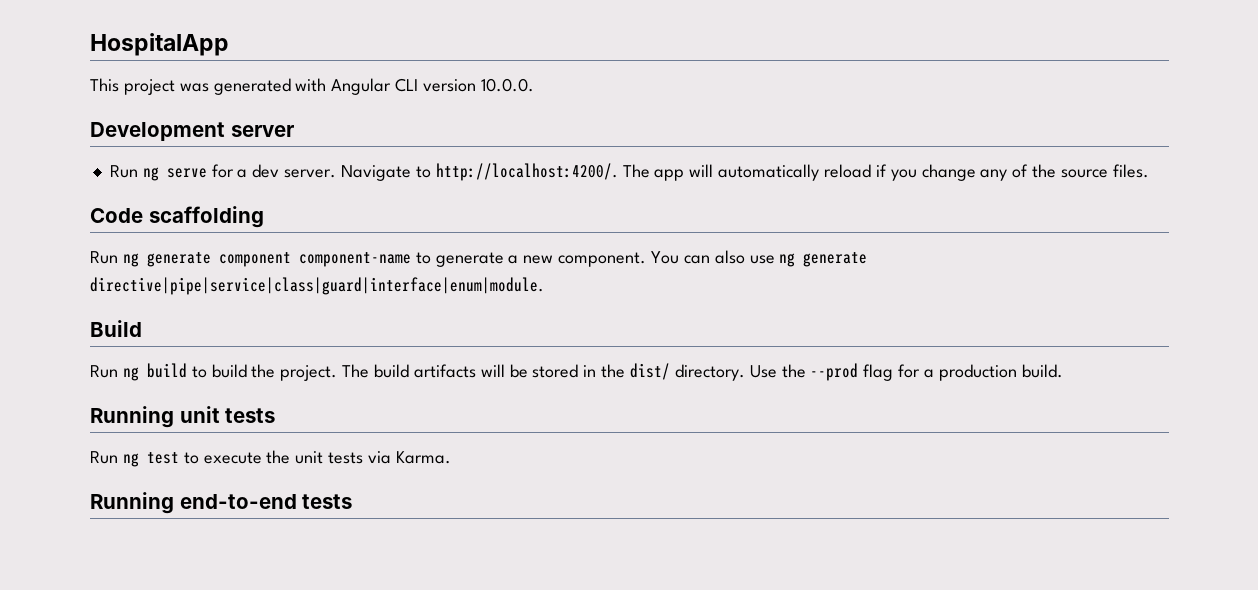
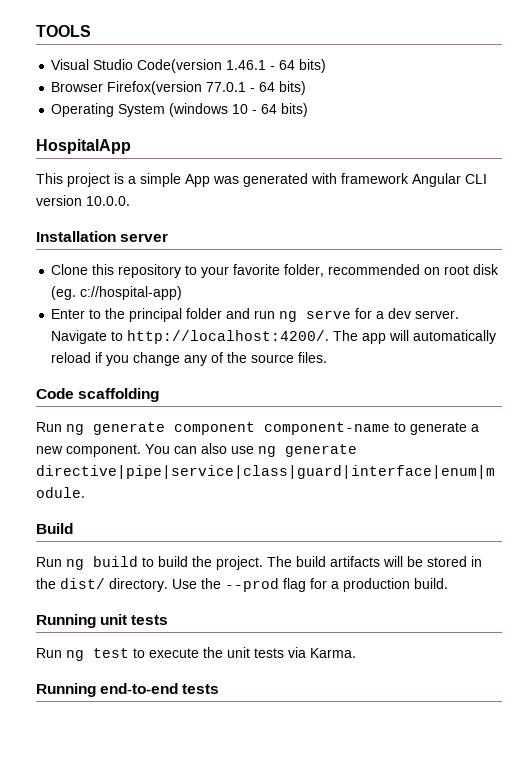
+ TOOLS
+ Visual Studio Code(version 1.46.1 - 64 bits)
+ Browser Firefox(version 77.0.1 - 64 bits)
+ Operating System (windows 10 - 64 bits)
- This project was generated with Angular CLI version 10.0.0.
+ This project is a simple App was generated with framework Angular CLI version 10.0.0.
- Development server
+ Installation server
- Run ng serve for a dev server.
+ Clone this repository to your favorite folder, recommended on root disk (eg. c://hospital-app)
+ Enter to the principal folder and run ng serve for a dev server.

